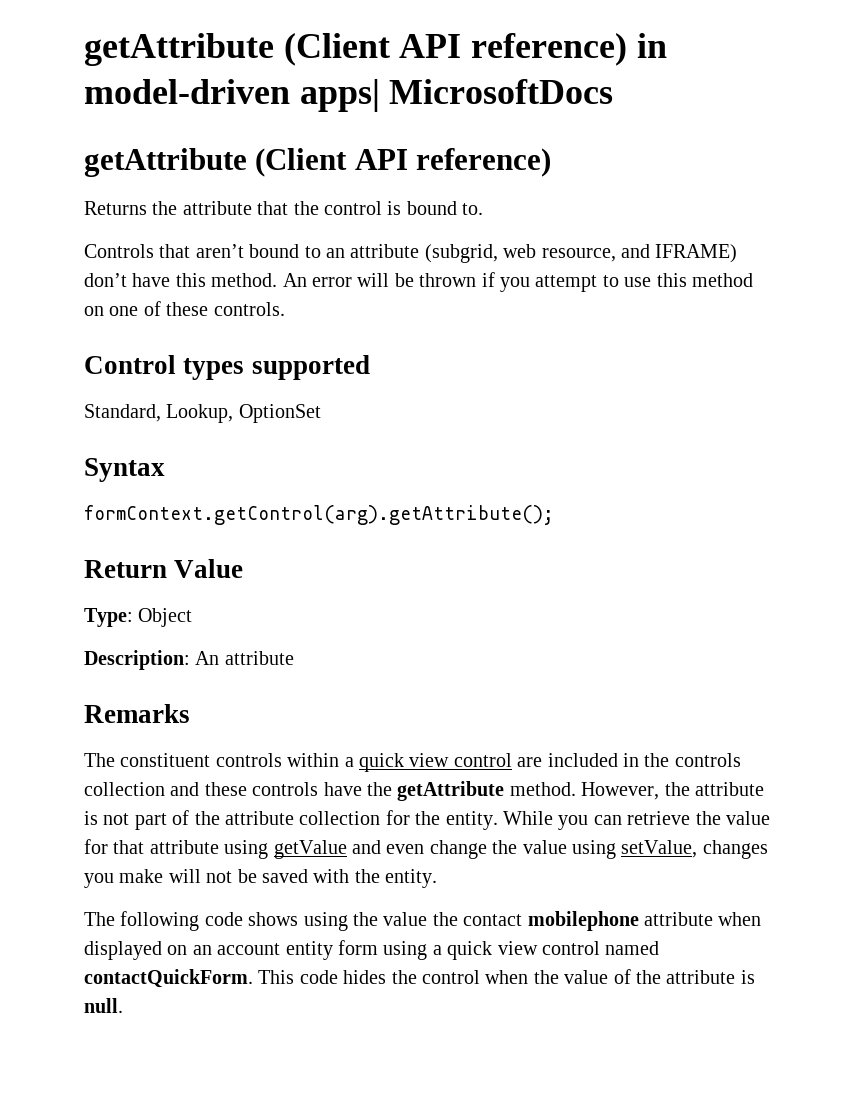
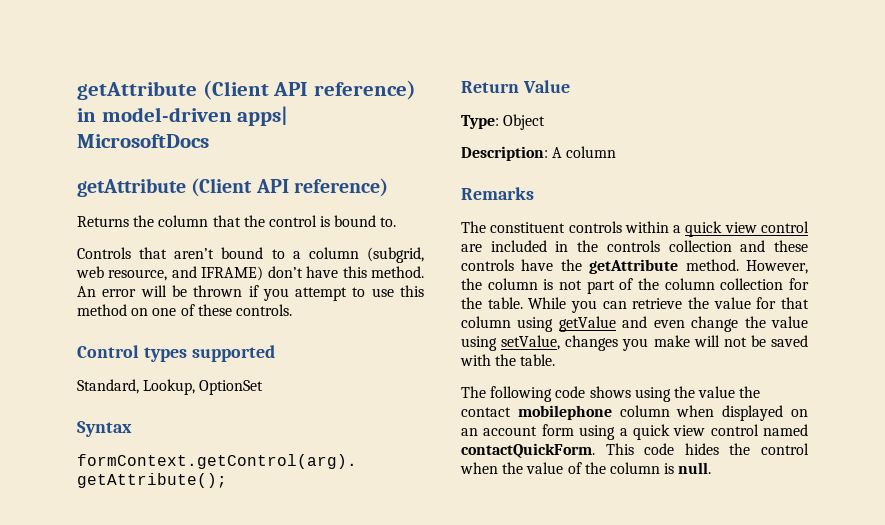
- Returns the attribute that the control is bound to.
+ Returns the column that the control is bound to.
- Controls that aren’t bound to an attribute (subgrid, web resource, and IFRAME) don’t have this method.
+ Controls that aren’t bound to a column (subgrid, web resource, and IFRAME) don’t have this method.
- Description: An attribute
+ Description: A column
- However, the attribute is not part of the attribute collection for the entity.
+ However, the column is not part of the column collection for the table.
- While you can retrieve the value for that attribute using getValue and even change the value using setValue, changes you make will not be saved with the entity.
+ While you can retrieve the value for that column using getValue and even change the value using setValue, changes you make will not be saved with the table.
- The following code shows using the value the contact mobilephone attribute when displayed on an account entity form using a quick view control named contactQuickForm.
+ The following code shows using the value the contact mobilephone column when displayed on an account form using a quick view control named contactQuickForm.
- This code hides the control when the value of the attribute is null.
+ This code hides the control when the value of the column is null.

